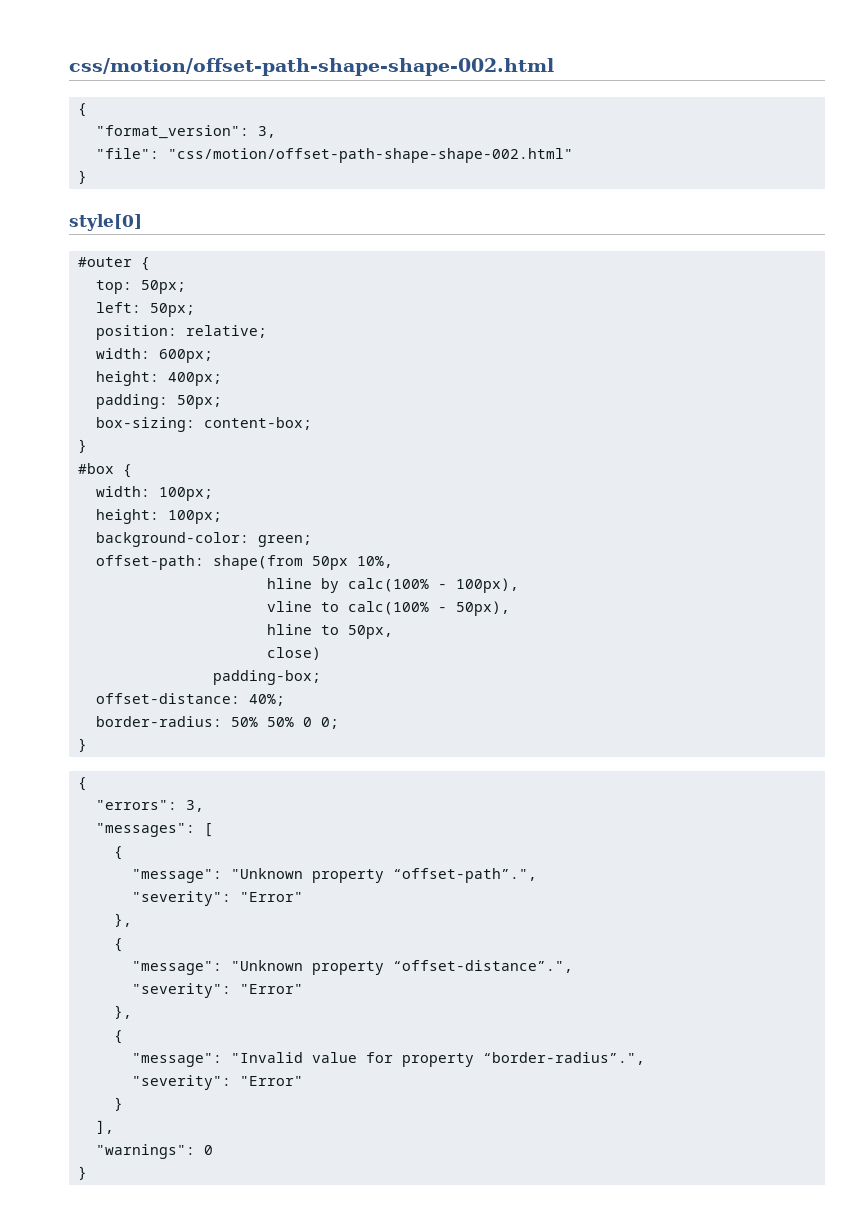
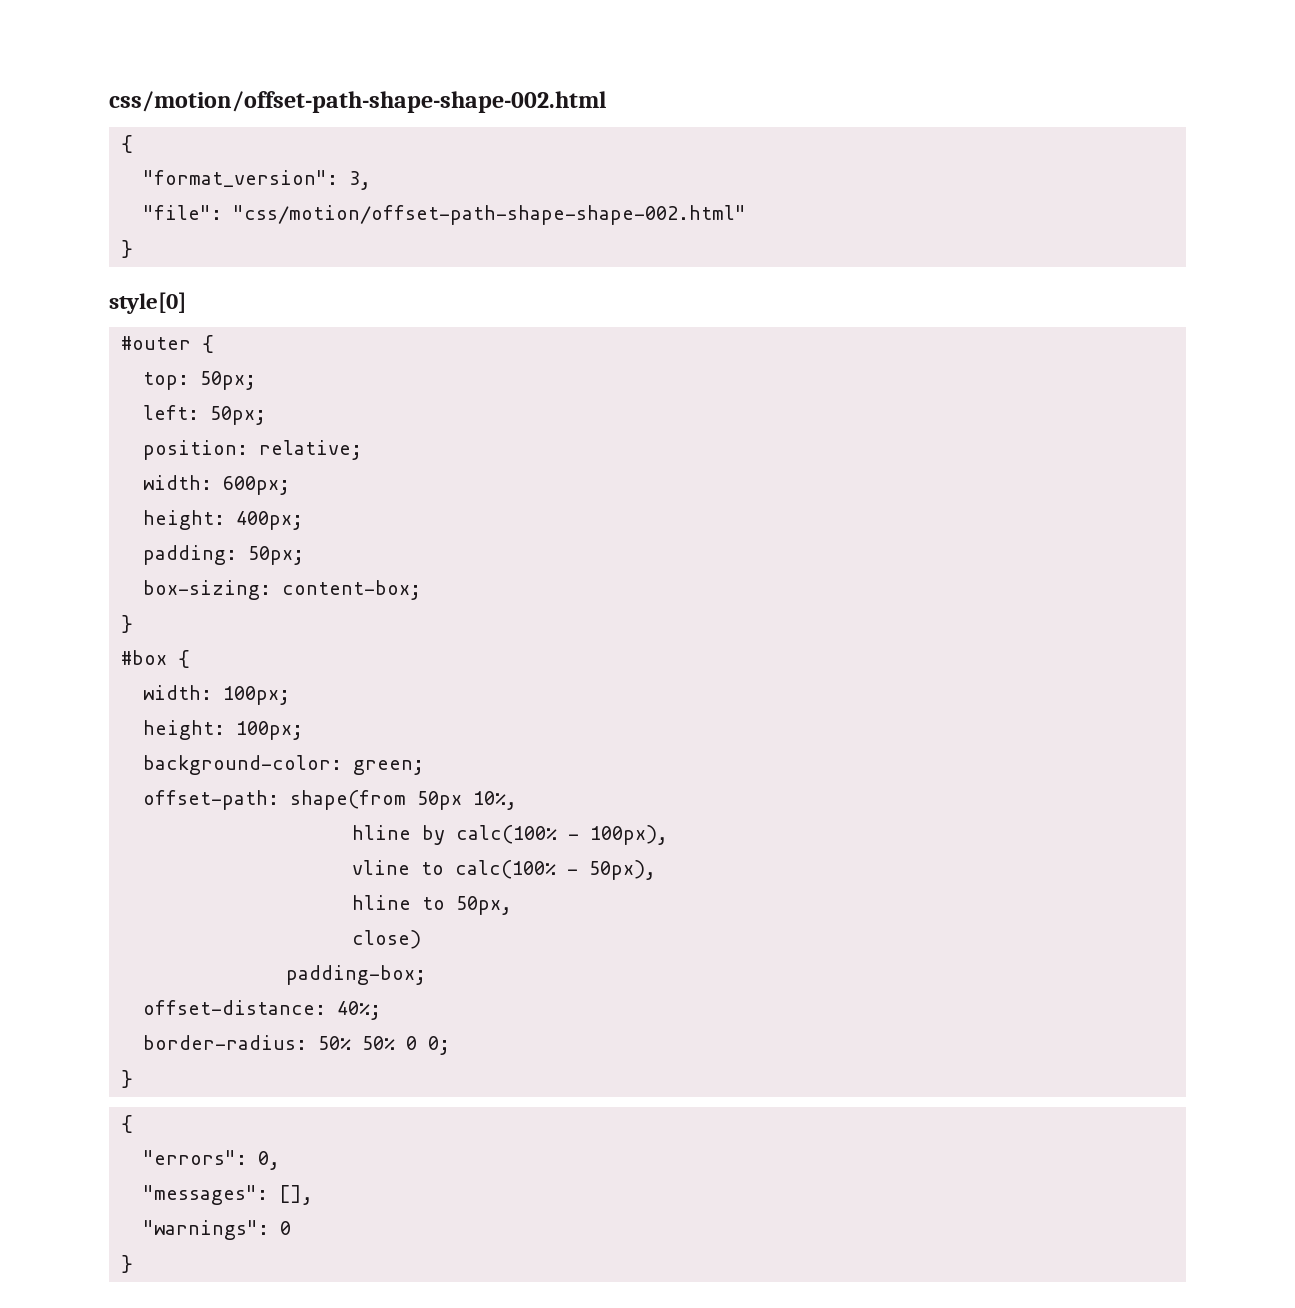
- "errors": 3,
+ "errors": 0,
- "messages": [
- {
- "message": "Unknown property “offset-path”.",
- "severity": "Error"
- },
- {
- "message": "Unknown property “offset-distance”.",
- "severity": "Error"
- },
- {
- "message": "Invalid value for property “border-radius”.",
- "severity": "Error"
- }
- ],
+ "messages": [],

